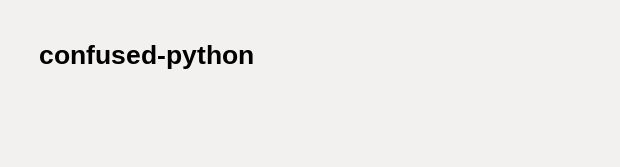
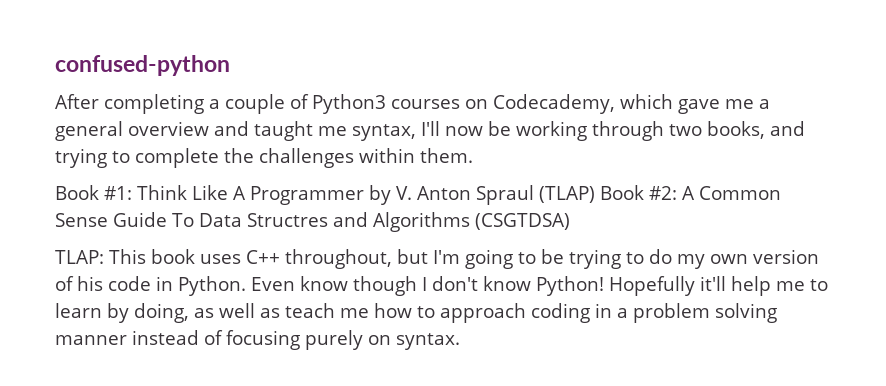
+ After completing a couple of Python3 courses on Codecademy, which gave me a general overview and taught me syntax, I'll now be working through two books, and trying to complete the challenges within them.
+ Book #1: Think Like A Programmer by V. Anton Spraul (TLAP) Book #2: A Common Sense Guide To Data Structres and Algorithms (CSGTDSA)
+ TLAP: This book uses C++ throughout, but I'm going to be trying to do my own version of his code in Python. Even know though I don't know Python! Hopefully it'll help me to learn by doing, as well as teach me how to approach coding in a problem solving manner instead of focusing purely on syntax.

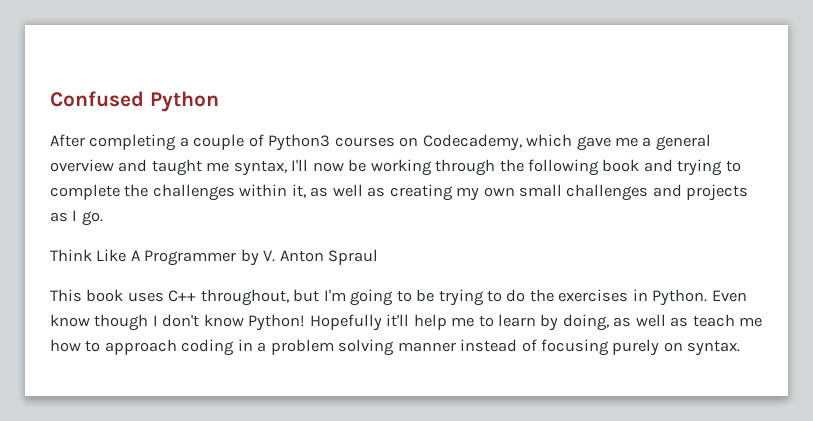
- confused-python
+ Confused Python
- After completing a couple of Python3 courses on Codecademy, which gave me a general overview and taught me syntax, I'll now be working through two books, and trying to complete the challenges within them.
- Book #1: Think Like A Programmer by V. Anton Spraul (TLAP) Book #2: A Common Sense Guide To Data Structres and Algorithms (CSGTDSA)
- TLAP: This book uses C++ throughout, but I'm going to be trying to do my own version of his code in Python.
+ After completing a couple of Python3 courses on Codecademy, which gave me a general overview and taught me syntax, I'll now be working through the following book and trying to complete the challenges within it, as well as creating my own small challenges and projects as I go.
+ Think Like A Programmer by V. Anton Spraul
+ This book uses C++ throughout, but I'm going to be trying to do the exercises in Python.

